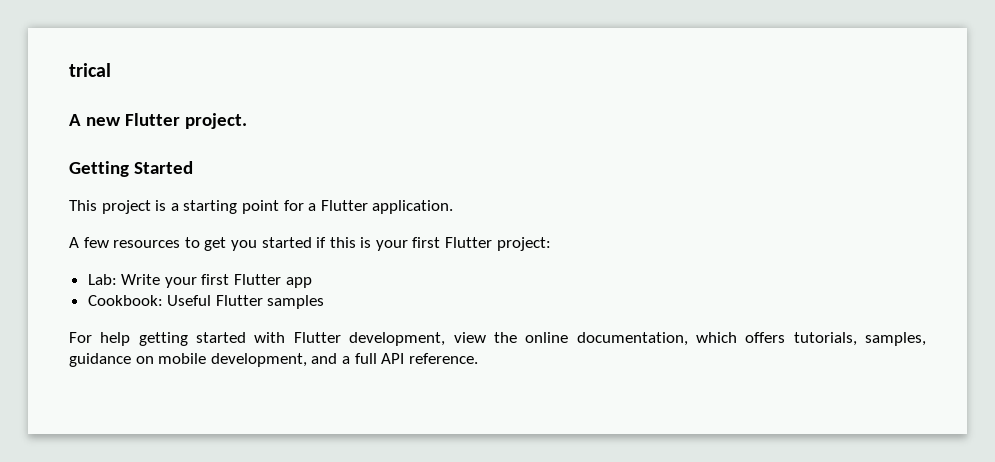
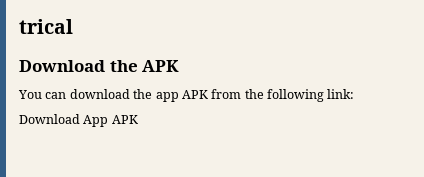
- A new Flutter project.
- Getting Started
- This project is a starting point for a Flutter application.
- A few resources to get you started if this is your first Flutter project:
- Lab: Write your first Flutter app
- Cookbook: Useful Flutter samples
- For help getting started with Flutter development, view the online documentation, which offers tutorials, samples, guidance on mobile development, and a full API reference.
+ Download the APK
+ You can download the app APK from the following link:
+ Download App APK

